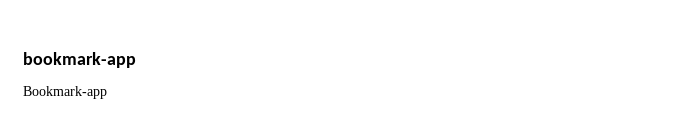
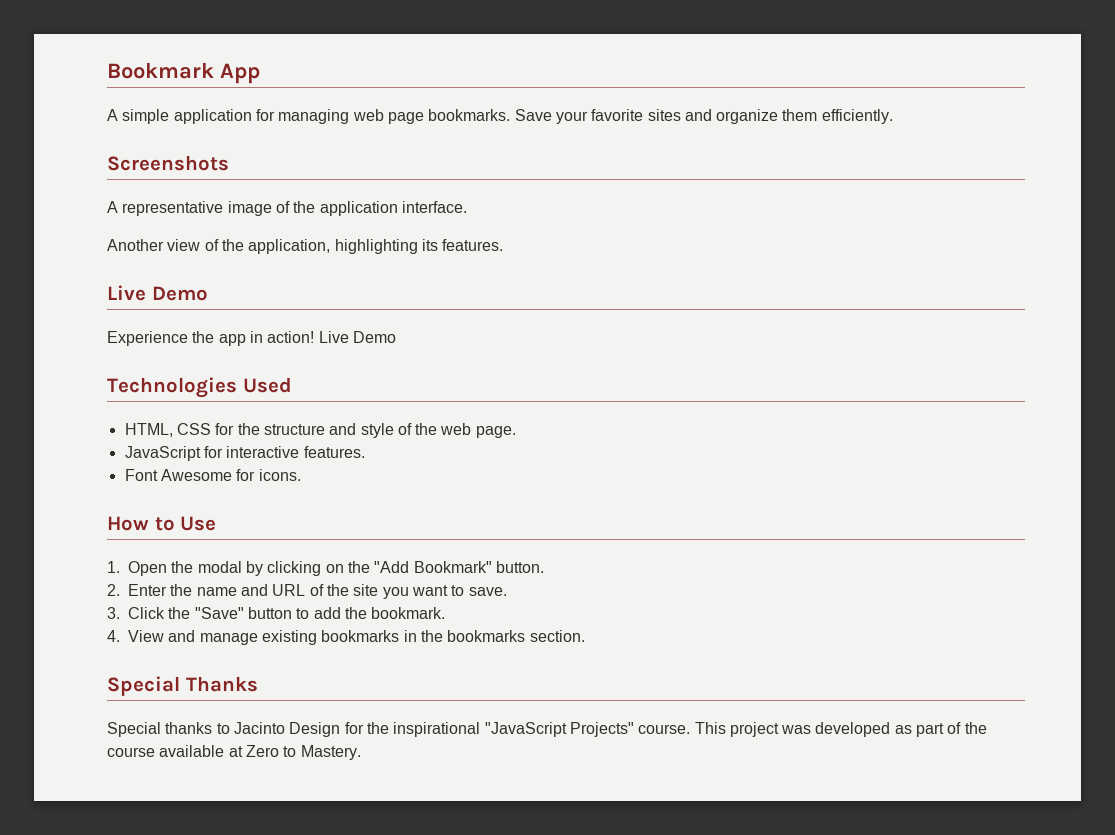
- bookmark-app
- Bookmark-app
+ Bookmark App
+ A simple application for managing web page bookmarks. Save your favorite sites and organize them efficiently.
+ Screenshots
+ A representative image of the application interface.
+ Another view of the application, highlighting its features.
+ Live Demo
+ Experience the app in action! Live Demo
+ Technologies Used
+ HTML, CSS for the structure and style of the web page.
+ JavaScript for interactive features.
+ Font Awesome for icons.
+ How to Use
+ 1. Open the modal by clicking on the "Add Bookmark" button.
+ 2. Enter the name and URL of the site you want to save.
+ 3. Click the "Save" button to add the bookmark.
+ 4. View and manage existing bookmarks in the bookmarks section.
+ Special Thanks
+ Special thanks to Jacinto Design for the inspirational "JavaScript Projects" course. This project was developed as part of the course available at Zero to Mastery.

